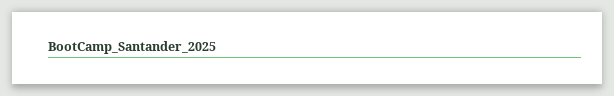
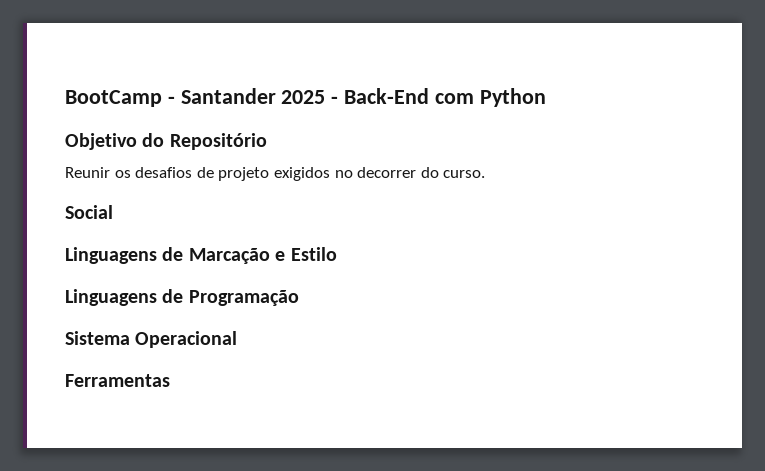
- BootCamp_Santander_2025
+ BootCamp - Santander 2025 - Back-End com Python
+ Objetivo do Repositório
+ Reunir os desafios de projeto exigidos no decorrer do curso.
+ Social
+ Linguagens de Marcação e Estilo
+ Linguagens de Programação
+ Sistema Operacional
+ Ferramentas

